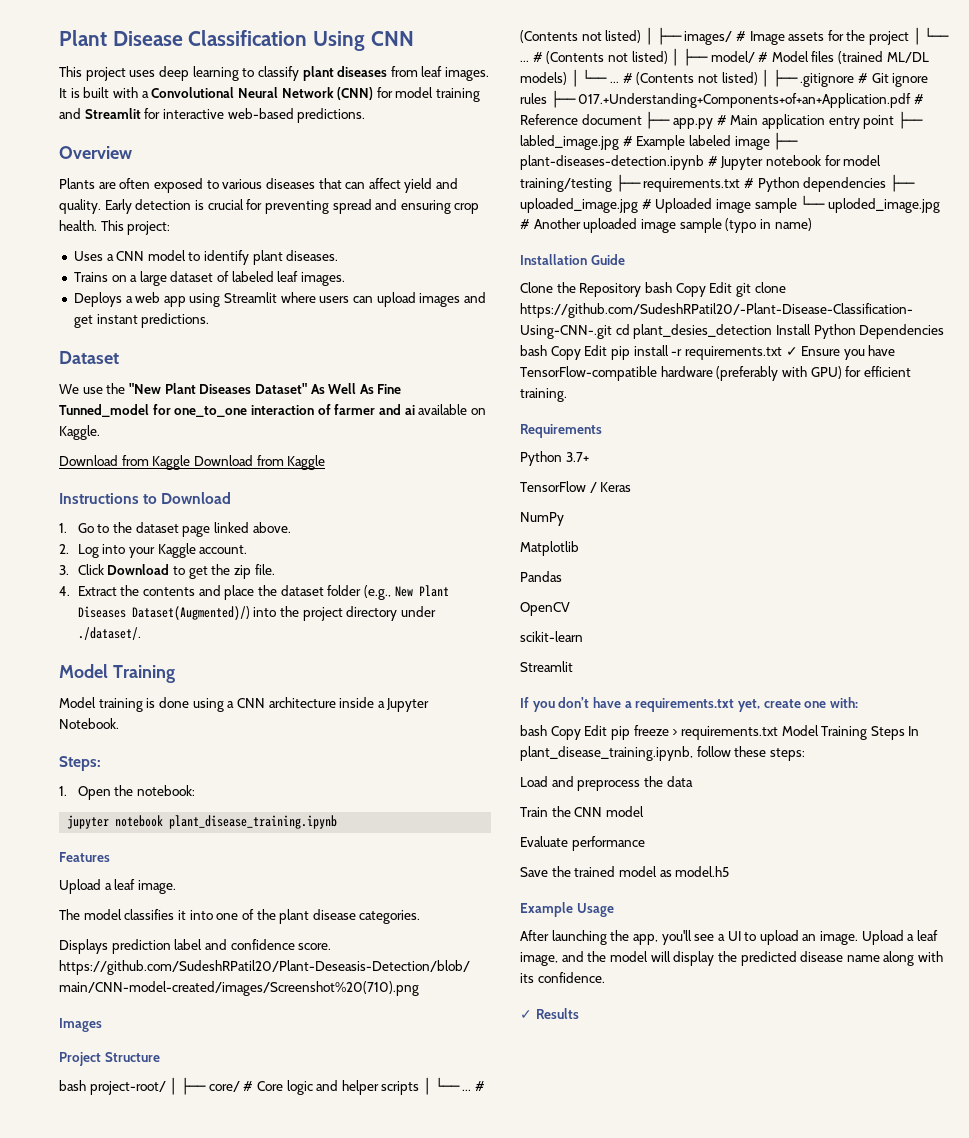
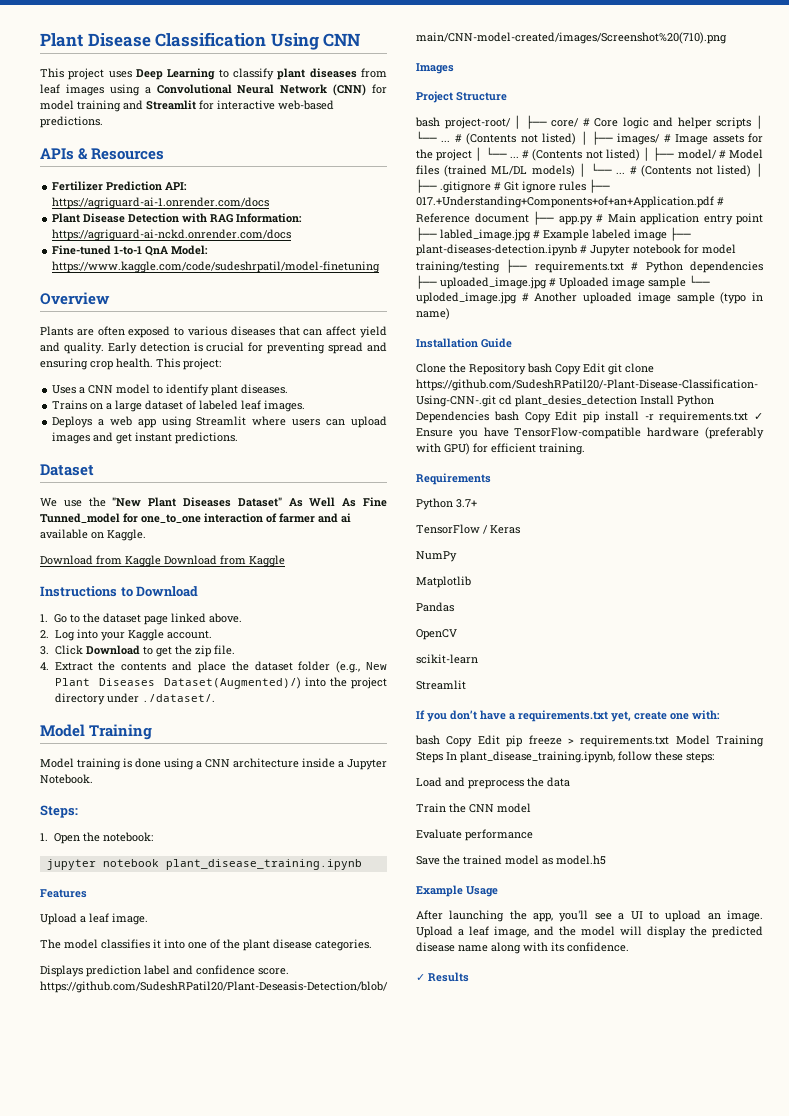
- This project uses deep learning to classify plant diseases from leaf images. It is built with a Convolutional Neural Network (CNN) for model training and Streamlit for interactive web-based predictions.
+ This project uses Deep Learning to classify plant diseases from leaf images using a Convolutional Neural Network (CNN) for model training and Streamlit for interactive web-based predictions.
+ APIs & Resources
+ Fertilizer Prediction API: https://agriguard-ai-1.onrender.com/docs
+ Plant Disease Detection with RAG Information: https://agriguard-ai-nckd.onrender.com/docs
+ Fine-tuned 1-to-1 QnA Model: https://www.kaggle.com/code/sudeshrpatil/model-finetuning

